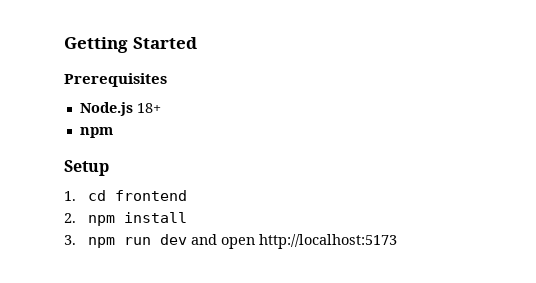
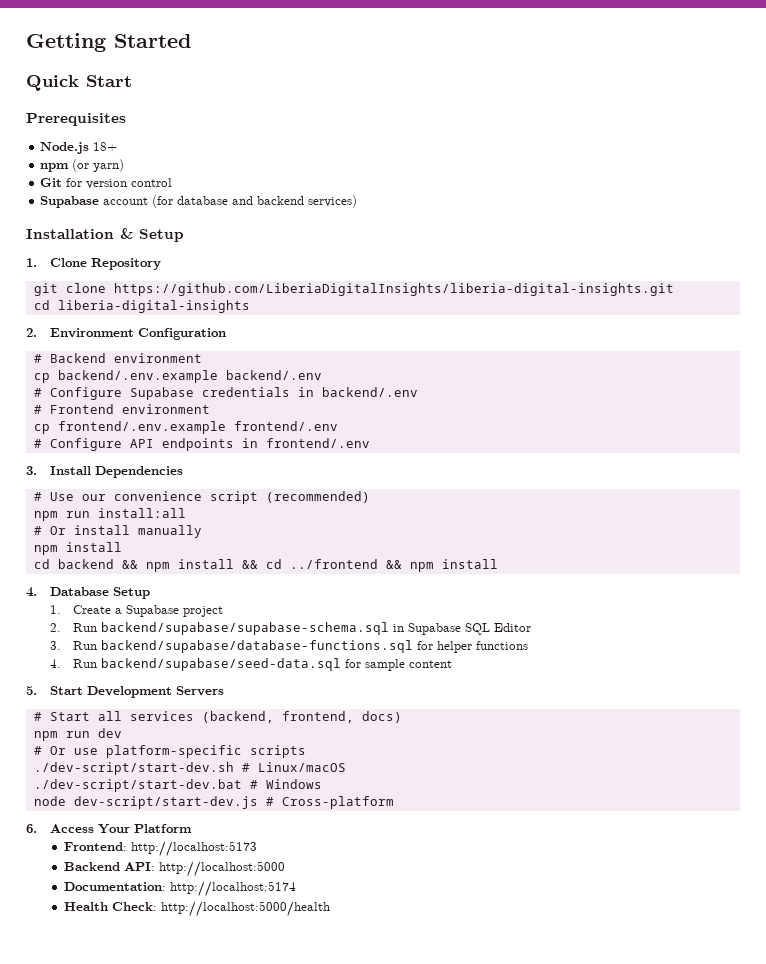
+ Quick Start
  Node.js 18+
- npm
- Setup
- 1. cd frontend
- 2. npm install
- 3. npm run dev and open http://localhost:5173
+ npm (or yarn)
+ Git for version control
+ Supabase account (for database and backend services)
+ Installation & Setup
+ 1. Clone Repository
+ git clone https://github.com/LiberiaDigitalInsights/liberia-digital-insights.git
+ cd liberia-digital-insights
+ 2. Environment Configuration
+ # Backend environment
+ cp backend/.env.example backend/.env
+ # Configure Supabase credentials in backend/.env
+ # Frontend environment
+ cp frontend/.env.example frontend/.env
+ # Configure API endpoints in frontend/.env
+ 3. Install Dependencies
+ # Use our convenience script (recommended)
+ npm run install:all
+ # Or install manually
+ npm install
+ cd backend && npm install && cd ../frontend && npm install
+ 4. Database Setup
+ 1. Create a Supabase project
+ 2. Run backend/supabase/supabase-schema.sql in Supabase SQL Editor
+ 3. Run backend/supabase/database-functions.sql for helper functions
+ 4. Run backend/supabase/seed-data.sql for sample content
+ 5. Start Development Servers
+ # Start all services (backend, frontend, docs)
+ npm run dev
+ # Or use platform-specific scripts
+ ./dev-script/start-dev.sh # Linux/macOS
+ ./dev-script/start-dev.bat # Windows
+ node dev-script/start-dev.js # Cross-platform
+ 6. Access Your Platform
+ Frontend: http://localhost:5173
+ Backend API: http://localhost:5000
+ Documentation: http://localhost:5174
+ Health Check: http://localhost:5000/health

